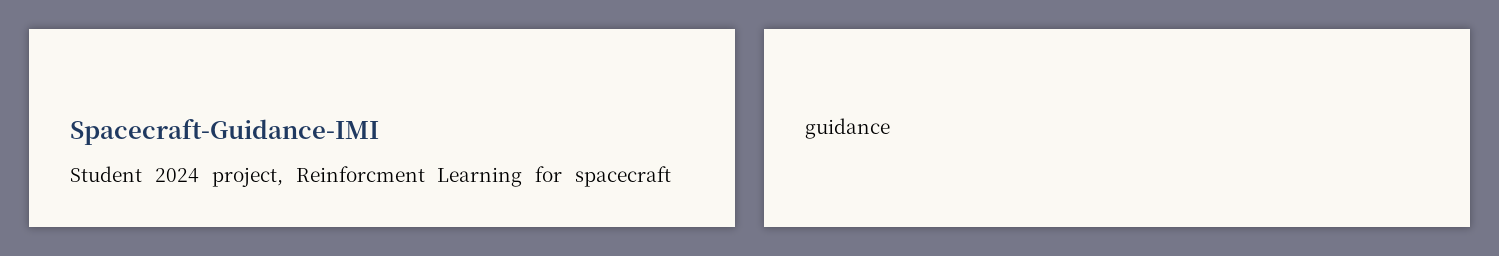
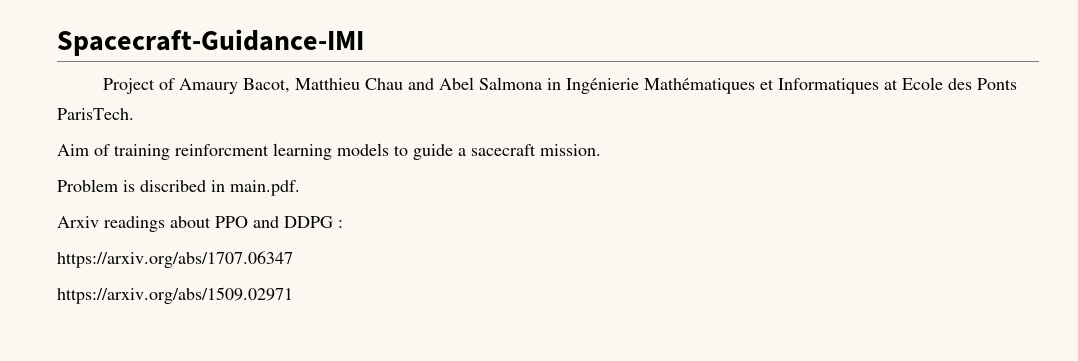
- Student 2024 project, Reinforcment Learning for spacecraft guidance
+ Project of Amaury Bacot, Matthieu Chau and Abel Salmona in Ingénierie Mathématiques et Informatiques at Ecole des Ponts ParisTech.
+ Aim of training reinforcment learning models to guide a sacecraft mission.
+ Problem is discribed in main.pdf.
+ Arxiv readings about PPO and DDPG :
+ https://arxiv.org/abs/1707.06347
+ https://arxiv.org/abs/1509.02971

